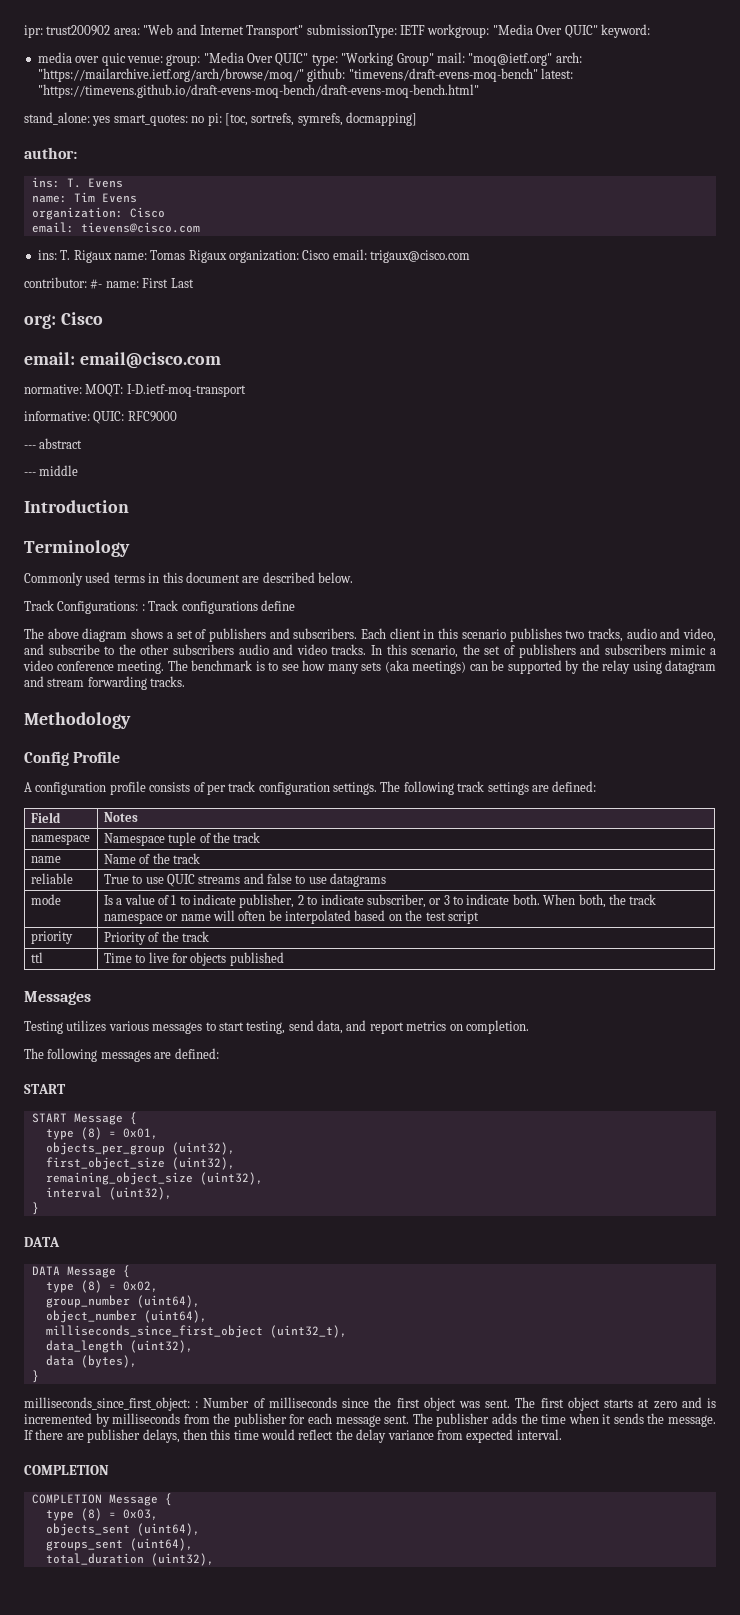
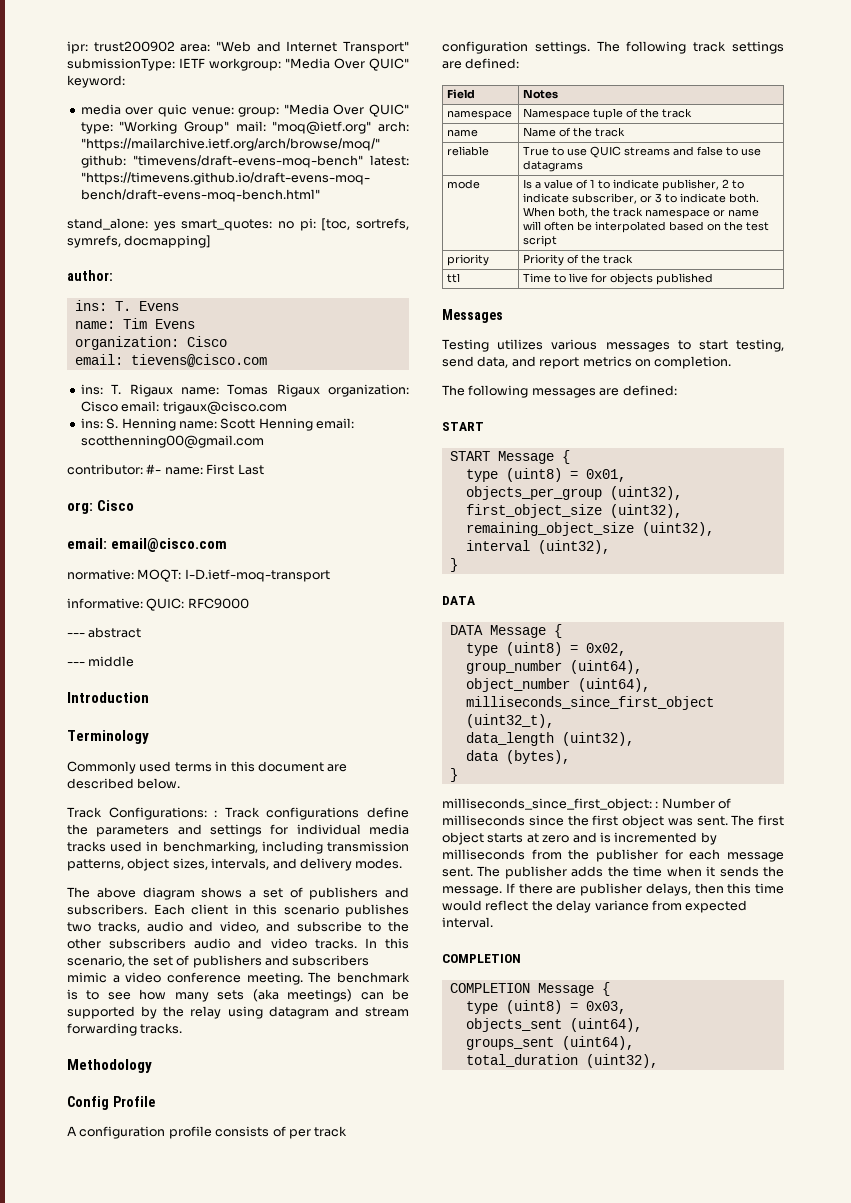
+ ins: S. Henning name: Scott Henning email: scotthenning00@gmail.com
- Track Configurations: : Track configurations define
+ Track Configurations: : Track configurations define the parameters and settings for individual media tracks used in benchmarking, including transmission patterns, object sizes, intervals, and delivery modes.
- type (8) = 0x01,
+ type (uint8) = 0x01,
- type (8) = 0x02,
+ type (uint8) = 0x02,
- type (8) = 0x03,
+ type (uint8) = 0x03,

